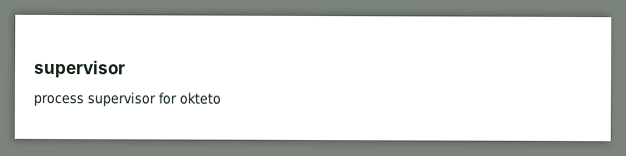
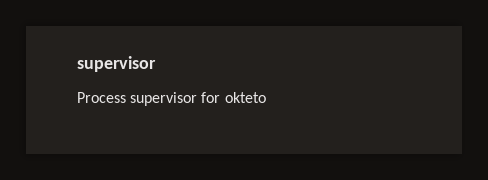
- process supervisor for okteto
+ Process supervisor for okteto

